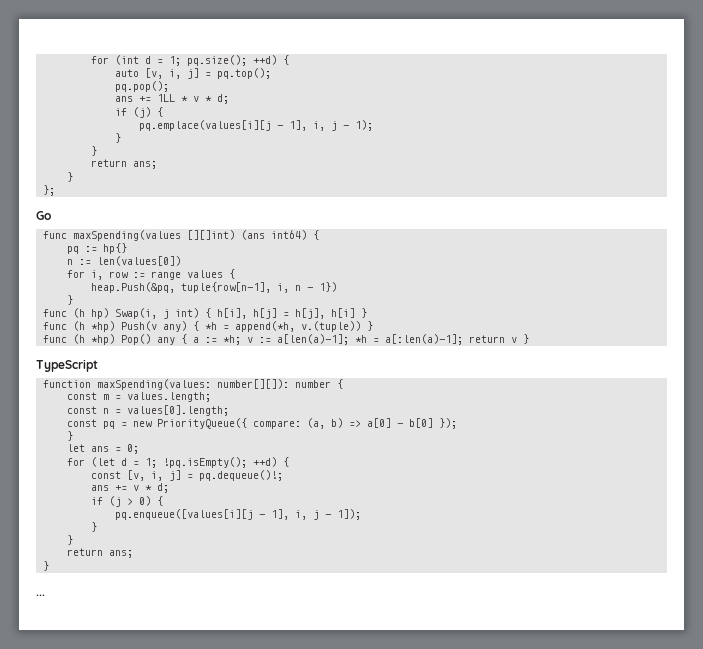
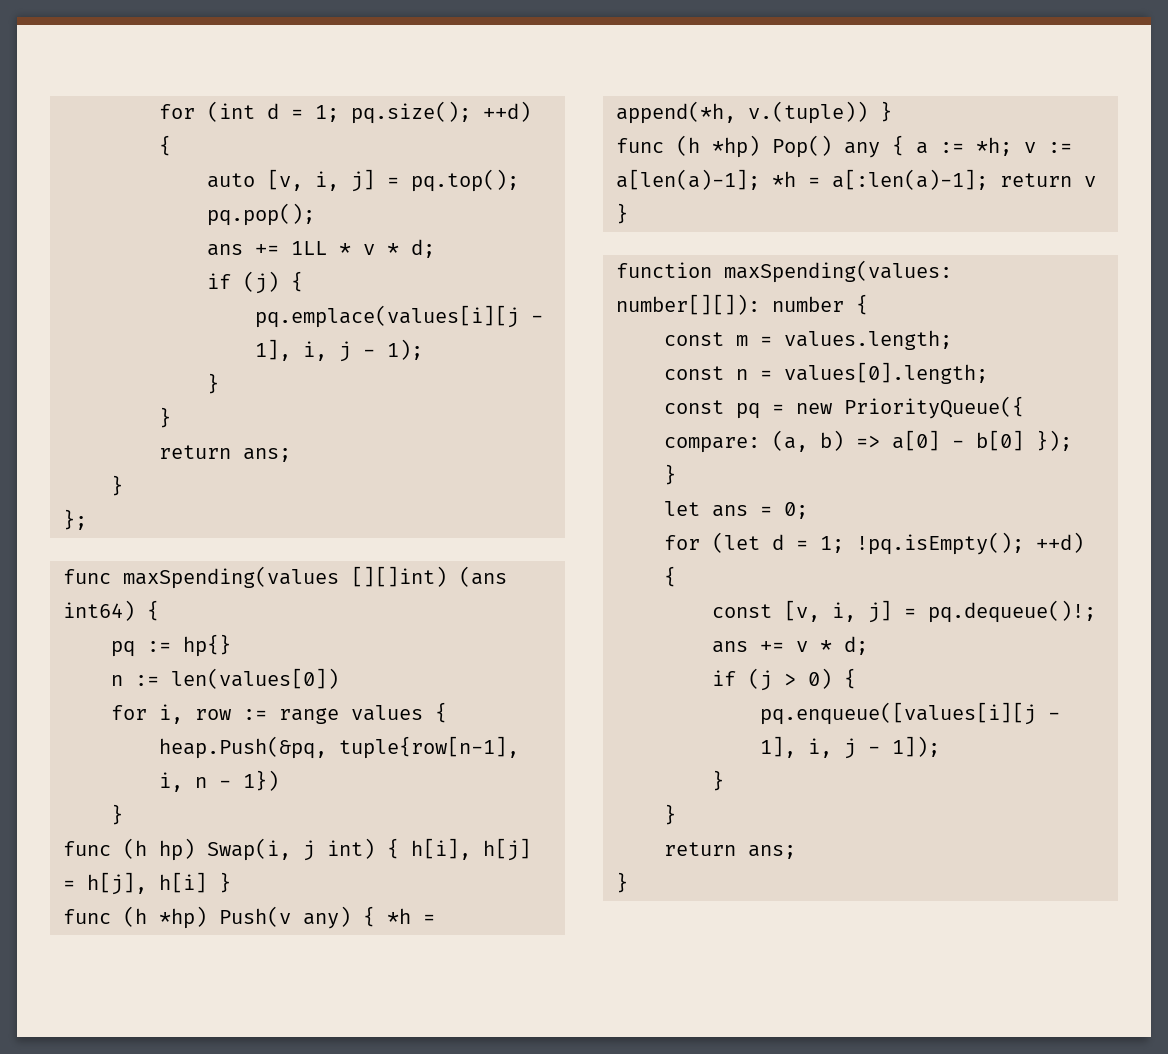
- Go
- TypeScript
- ...

